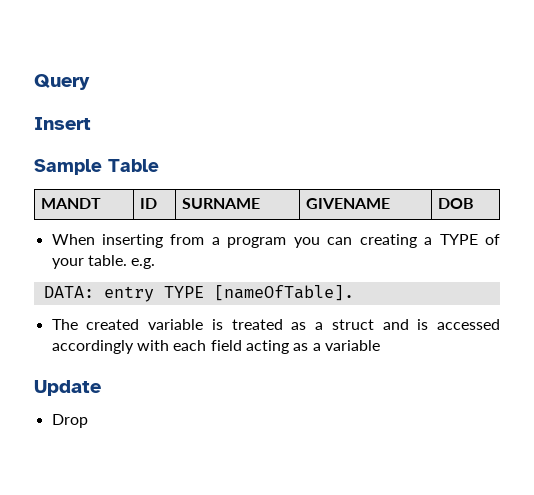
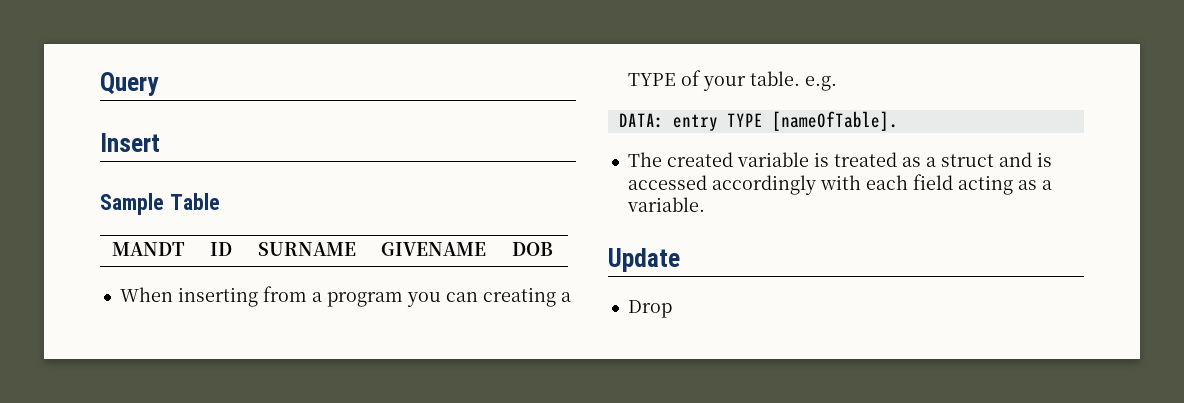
- The created variable is treated as a struct and is accessed accordingly with each field acting as a variable
+ The created variable is treated as a struct and is accessed accordingly with each field acting as a variable.

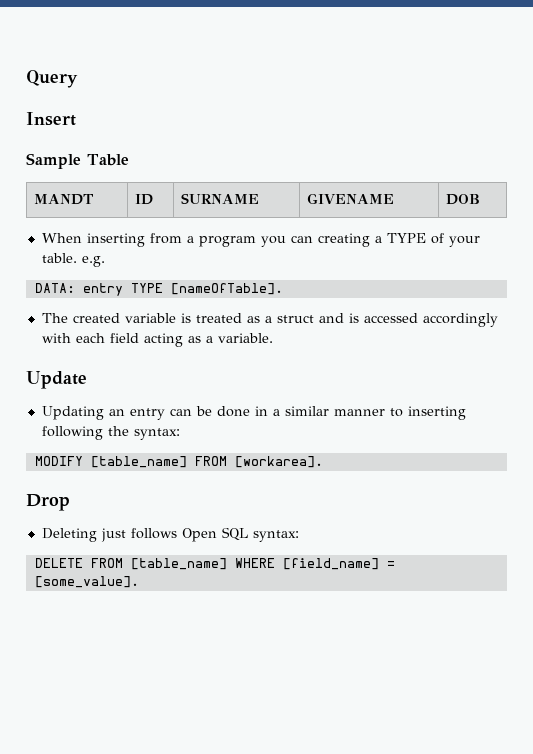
+ Updating an entry can be done in a similar manner to inserting following the syntax:
+ MODIFY [table_name] FROM [workarea].
  Drop
+ Deleting just follows Open SQL syntax:
+ DELETE FROM [table_name] WHERE [field_name] = [some_value].

